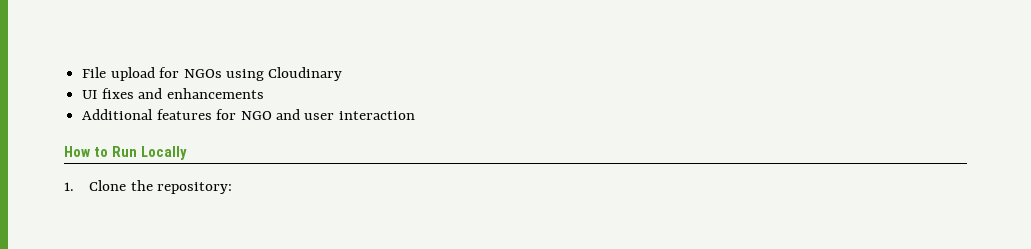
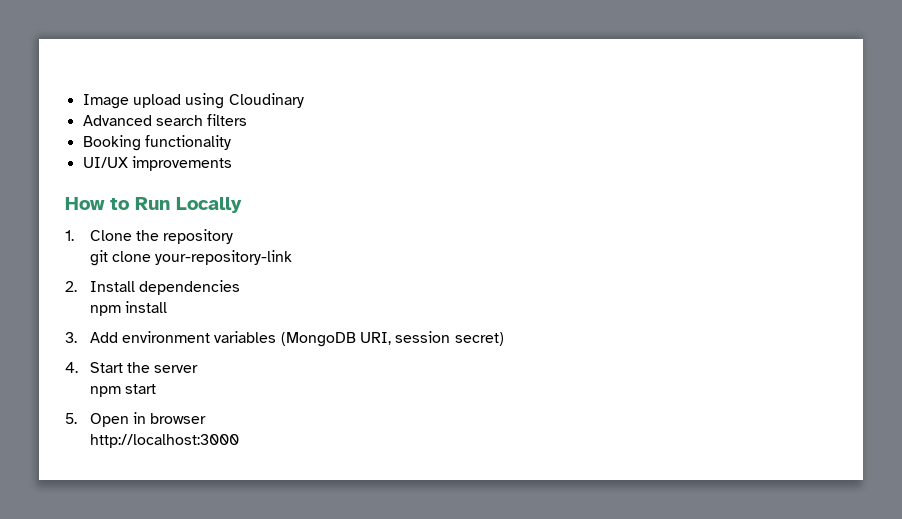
- File upload for NGOs using Cloudinary
- UI fixes and enhancements
- Additional features for NGO and user interaction
+ Image upload using Cloudinary
+ Advanced search filters
+ Booking functionality
+ UI/UX improvements
- 1. Clone the repository:
+ 1. Clone the repository
+ git clone your-repository-link
+ 2. Install dependencies
+ npm install
+ 3. Add environment variables (MongoDB URI, session secret)
+ 4. Start the server
+ npm start
+ 5. Open in browser
+ http://localhost:3000

